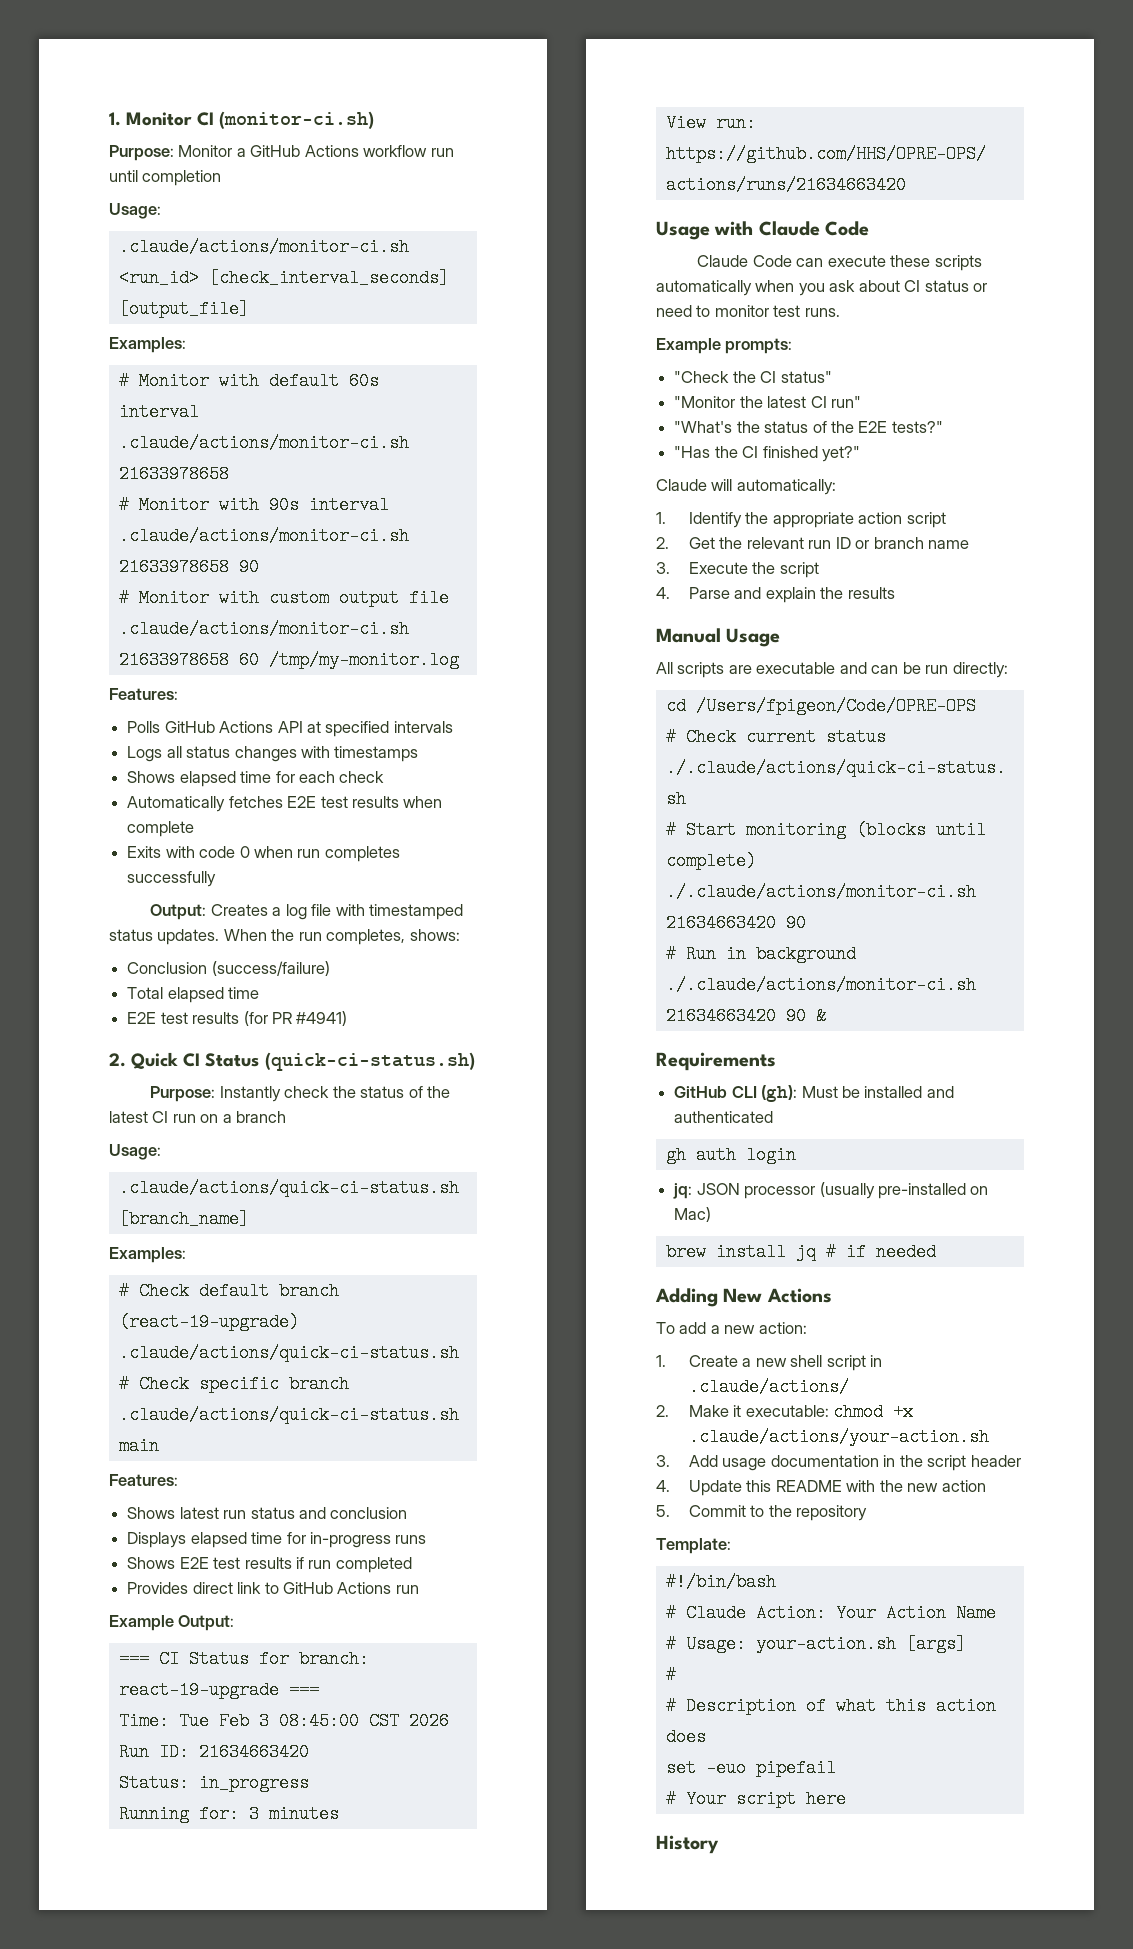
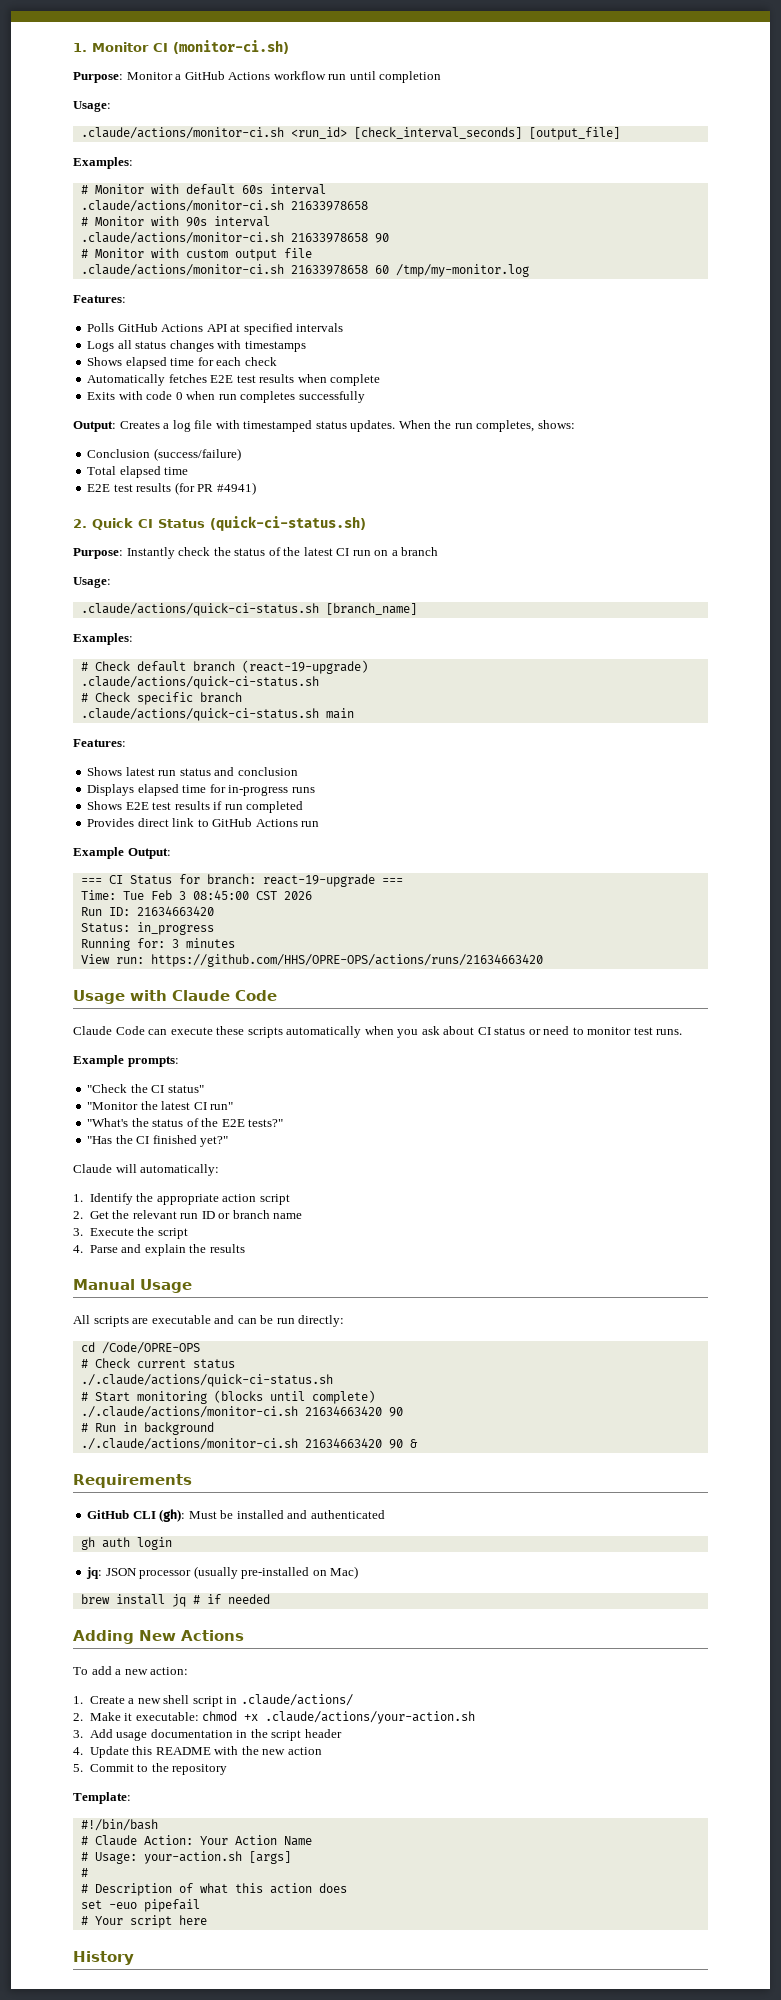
- cd /Users/fpigeon/Code/OPRE-OPS
+ cd /Code/OPRE-OPS

